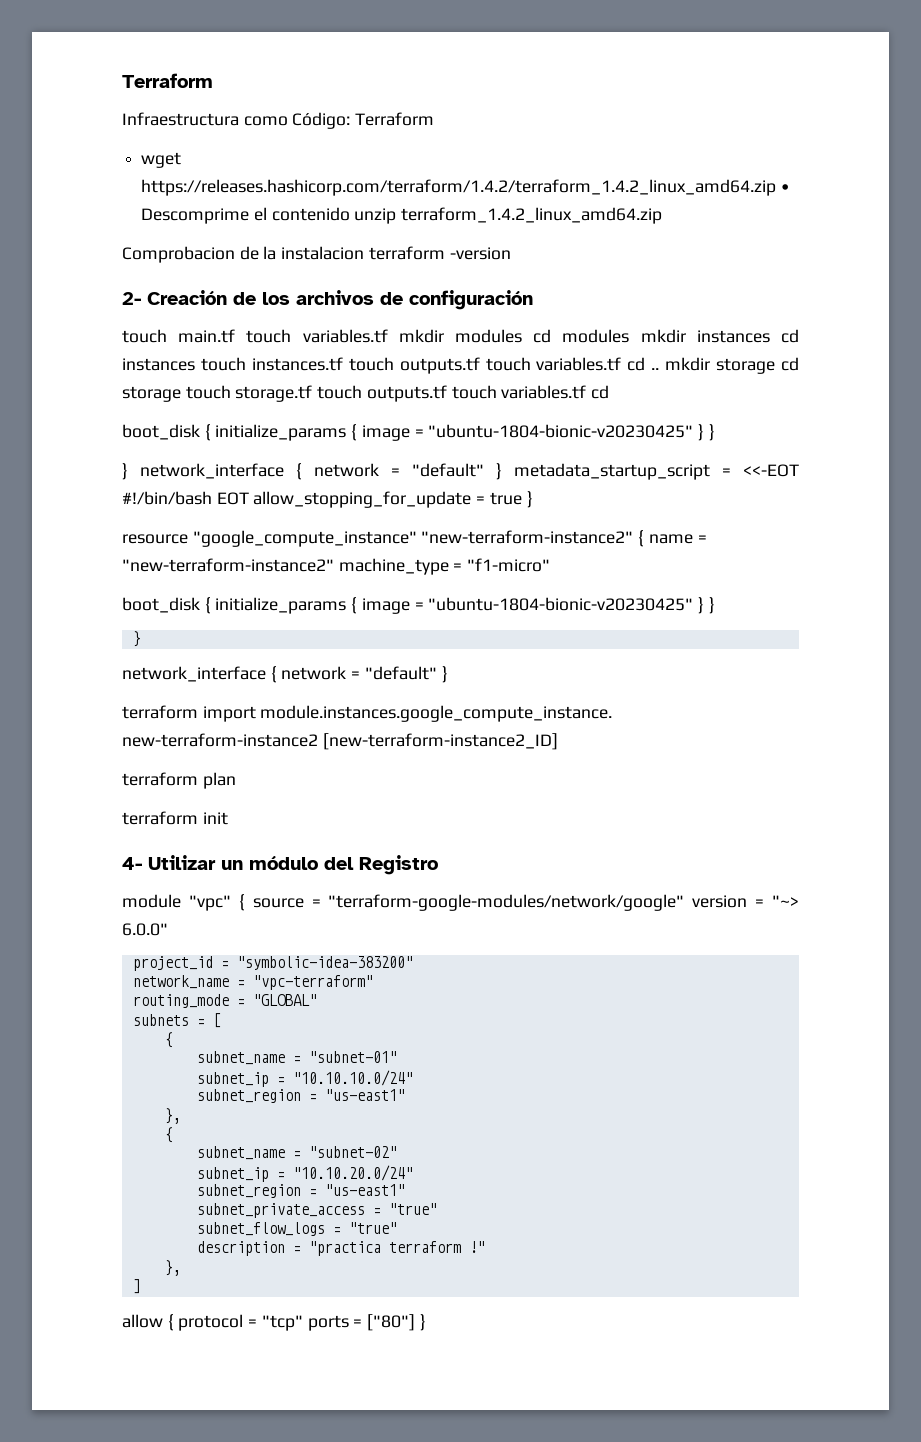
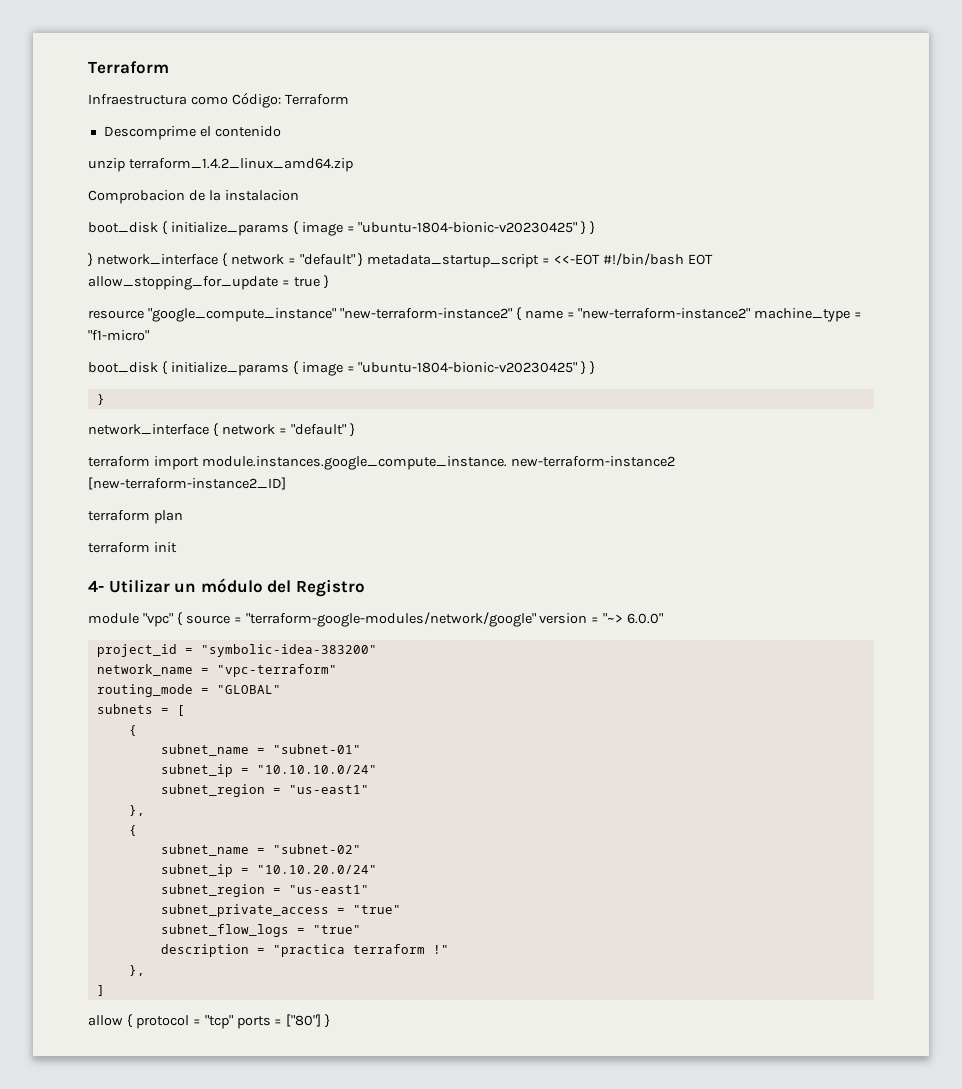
- wget https://releases.hashicorp.com/terraform/1.4.2/terraform_1.4.2_linux_amd64.zip • Descomprime el contenido unzip terraform_1.4.2_linux_amd64.zip
+ Descomprime el contenido
+ unzip terraform_1.4.2_linux_amd64.zip
- Comprobacion de la instalacion terraform -version
- 2- Creación de los archivos de configuración
- touch main.tf touch variables.tf mkdir modules cd modules mkdir instances cd instances touch instances.tf touch outputs.tf touch variables.tf cd .. mkdir storage cd storage touch storage.tf touch outputs.tf touch variables.tf cd
+ Comprobacion de la instalacion

